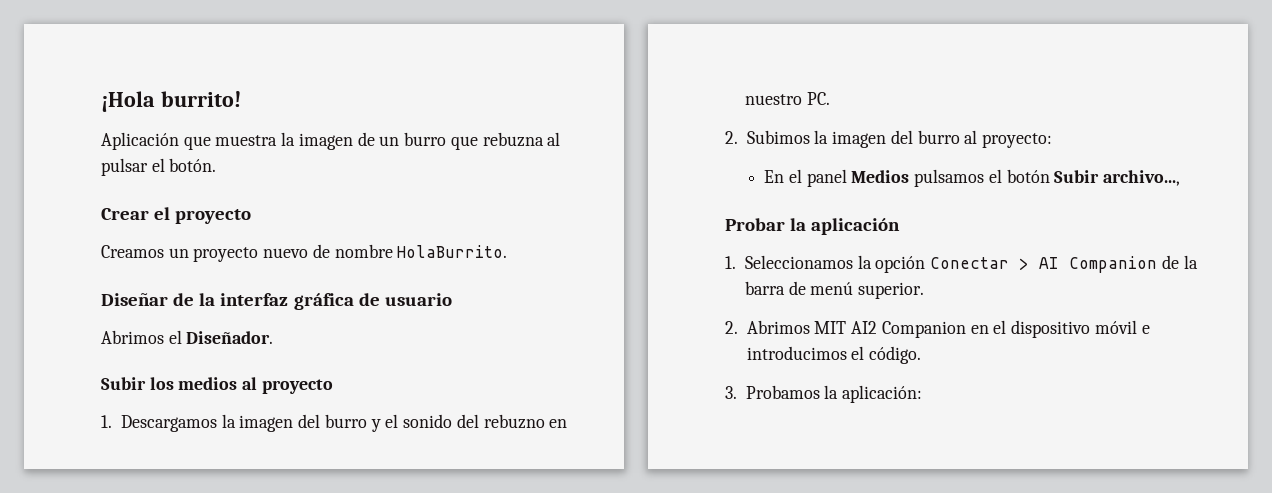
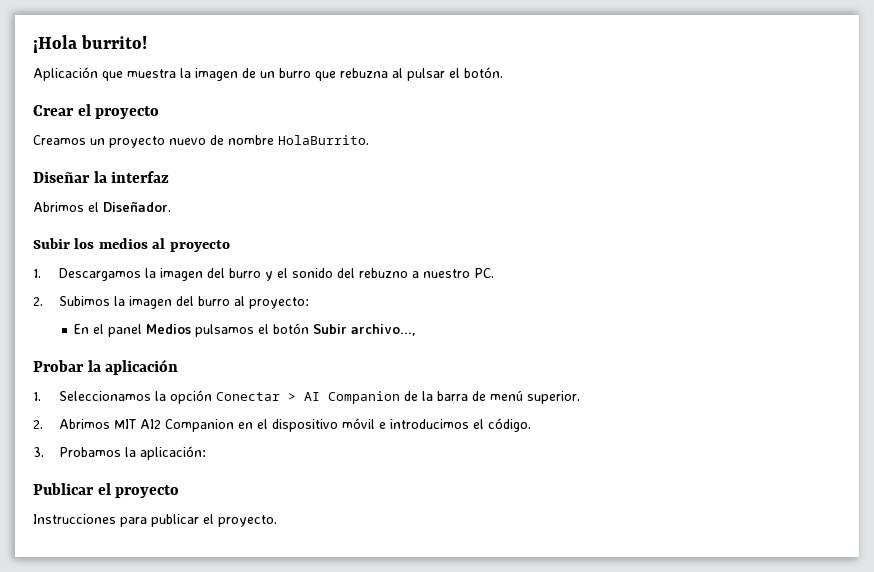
- Diseñar de la interfaz gráfica de usuario
+ Diseñar la interfaz
- 1. Descargamos la imagen del burro y el sonido del rebuzno en nuestro PC.
+ 1. Descargamos la imagen del burro y el sonido del rebuzno a nuestro PC.
+ Publicar el proyecto
+ Instrucciones para publicar el proyecto.

